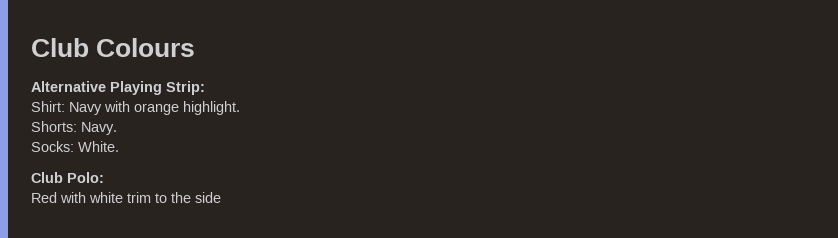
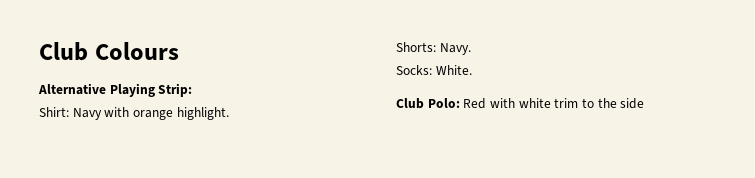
- Club Polo:
- Red with white trim to the side
+ Club Polo: Red with white trim to the side

